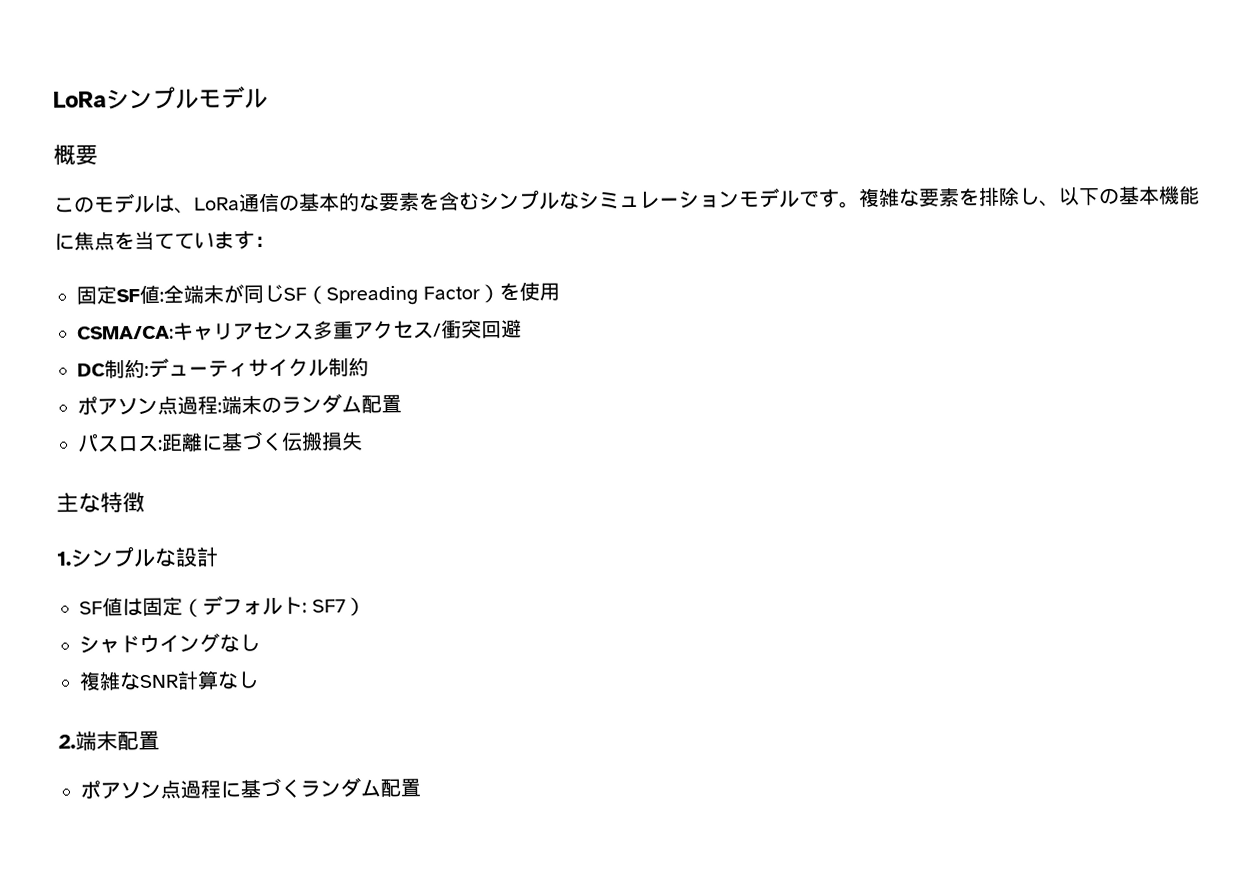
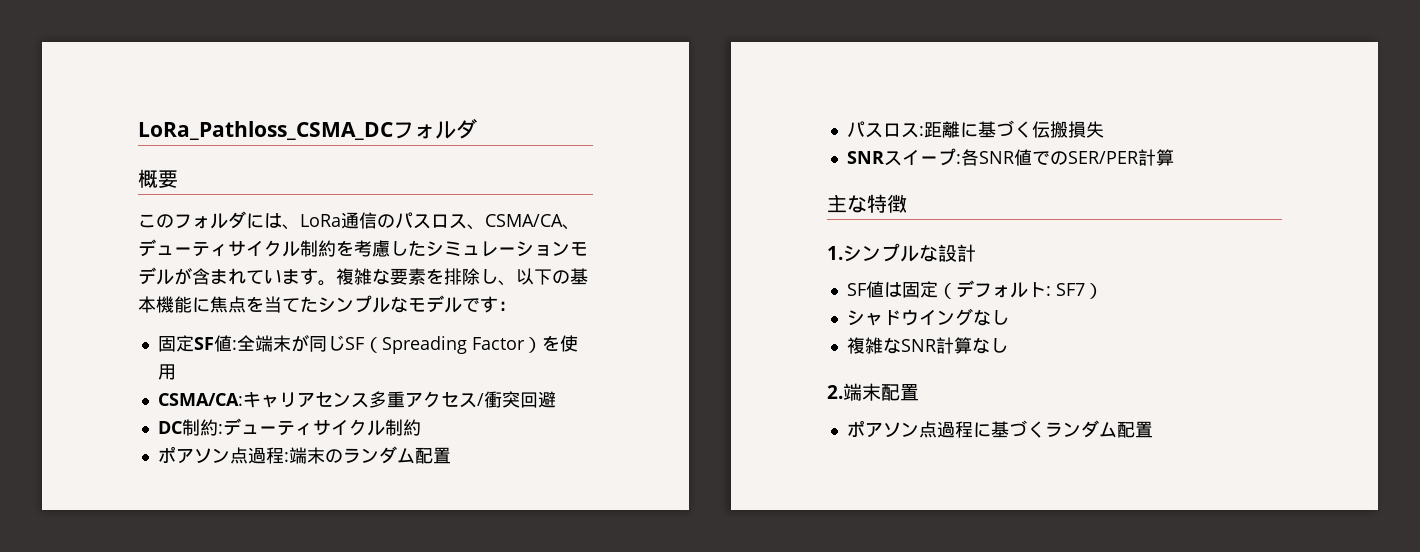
- LoRaシンプルモデル
+ LoRa_Pathloss_CSMA_DCフォルダ
- このモデルは、LoRa通信の基本的な要素を含むシンプルなシミュレーションモデルです。
+ このフォルダには、LoRa通信のパスロス、CSMA/CA、デューティサイクル制約を考慮したシミュレーションモデルが含まれています。
- 複雑な要素を排除し、以下の基本機能に焦点を当てています：
+ 複雑な要素を排除し、以下の基本機能に焦点を当てたシンプルなモデルです：
+ SNRスイープ:各SNR値でのSER/PER計算

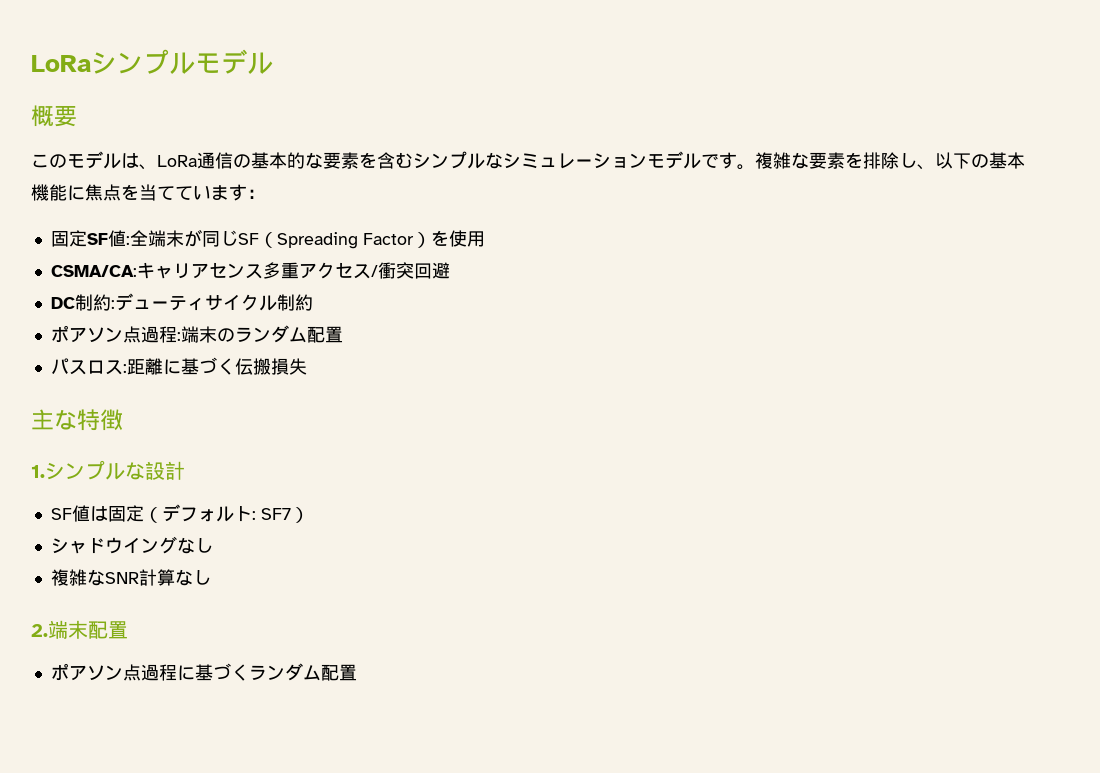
- LoRa_Pathloss_CSMA_DCフォルダ
+ LoRaシンプルモデル
- このフォルダには、LoRa通信のパスロス、CSMA/CA、デューティサイクル制約を考慮したシミュレーションモデルが含まれています。
+ このモデルは、LoRa通信の基本的な要素を含むシンプルなシミュレーションモデルです。
- 複雑な要素を排除し、以下の基本機能に焦点を当てたシンプルなモデルです：
+ 複雑な要素を排除し、以下の基本機能に焦点を当てています：
- SNRスイープ:各SNR値でのSER/PER計算

